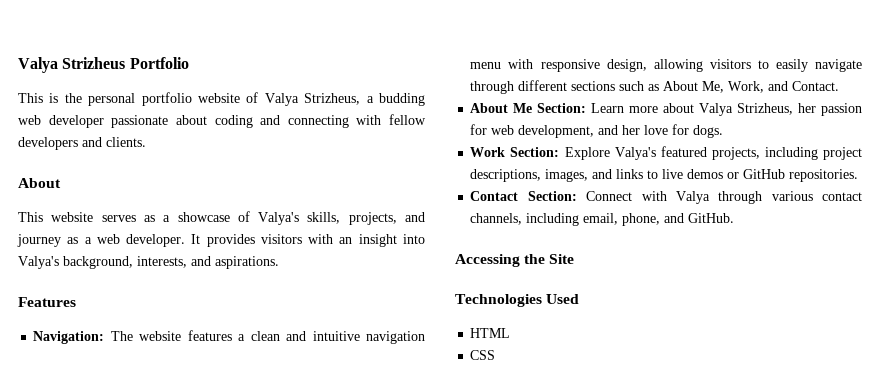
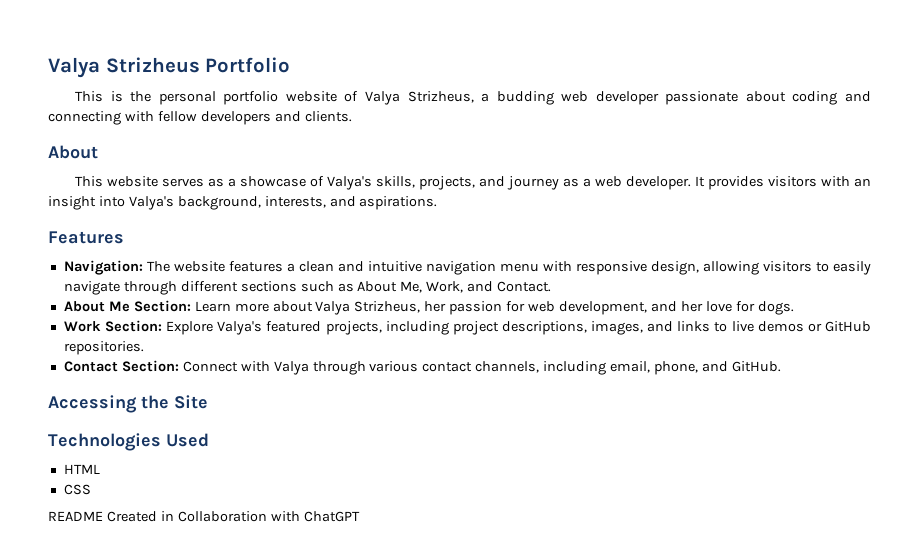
+ README Created in Collaboration with ChatGPT

